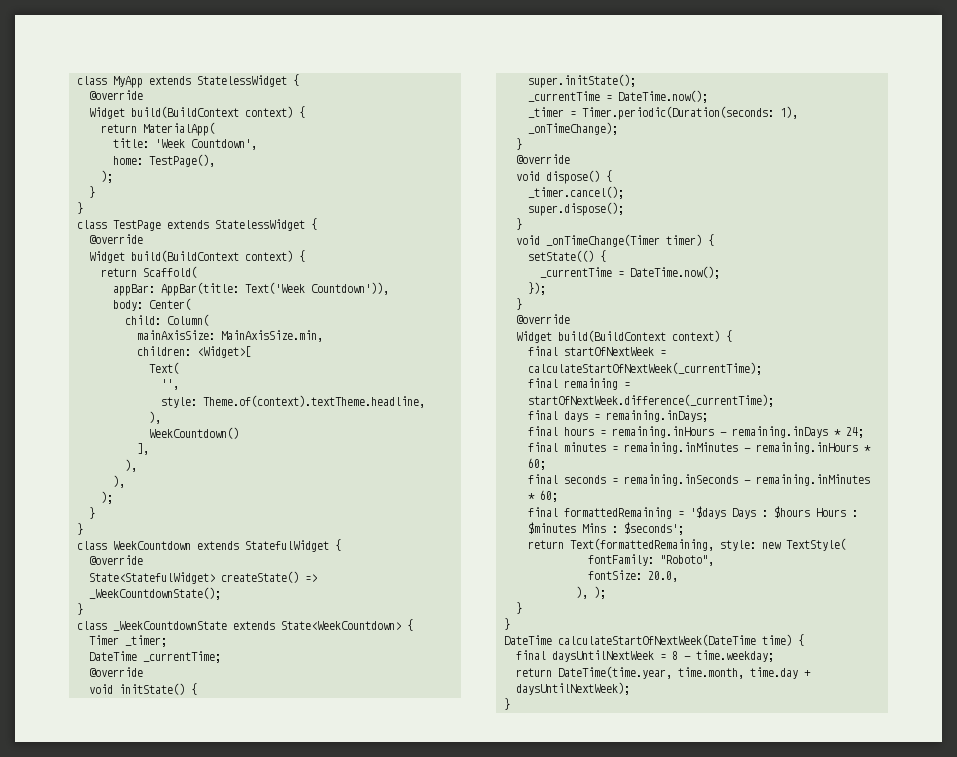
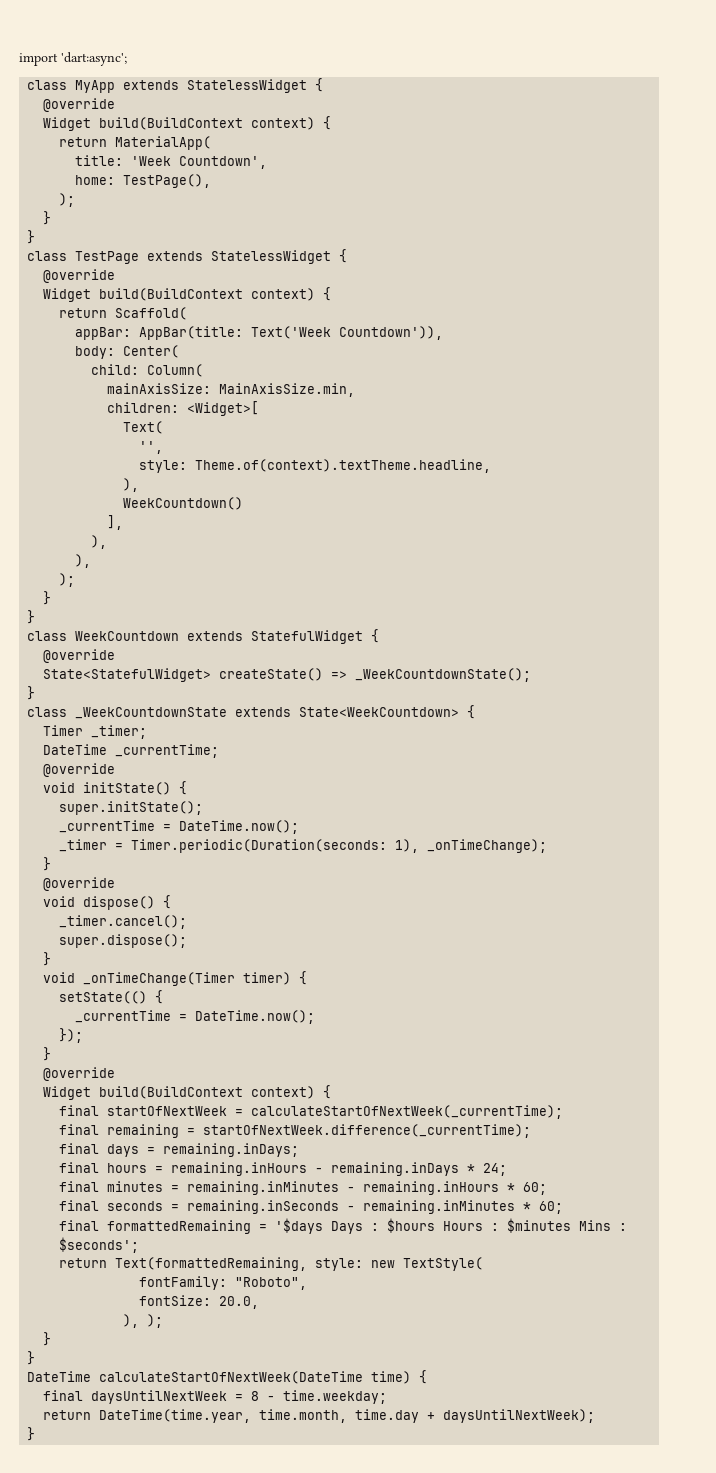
+ import 'dart:async';

